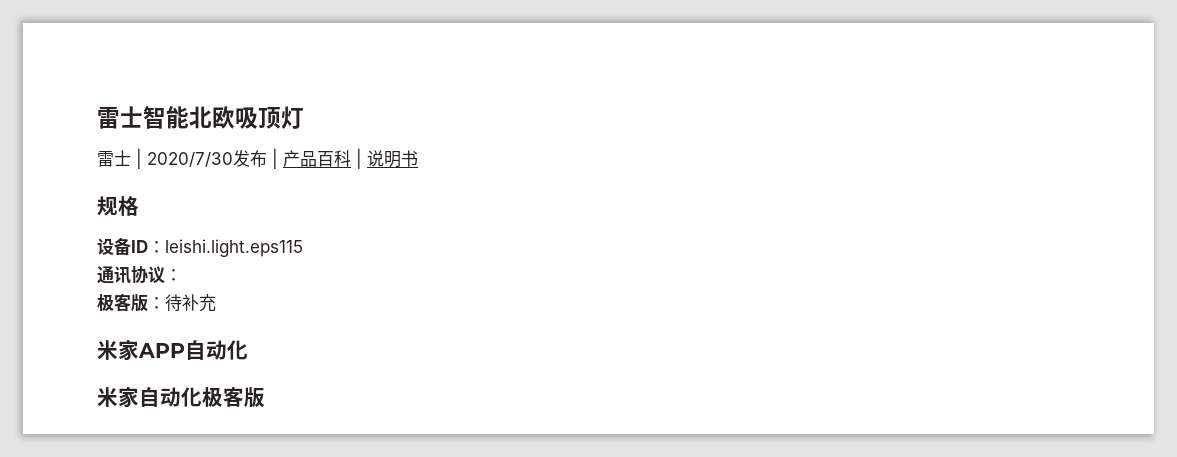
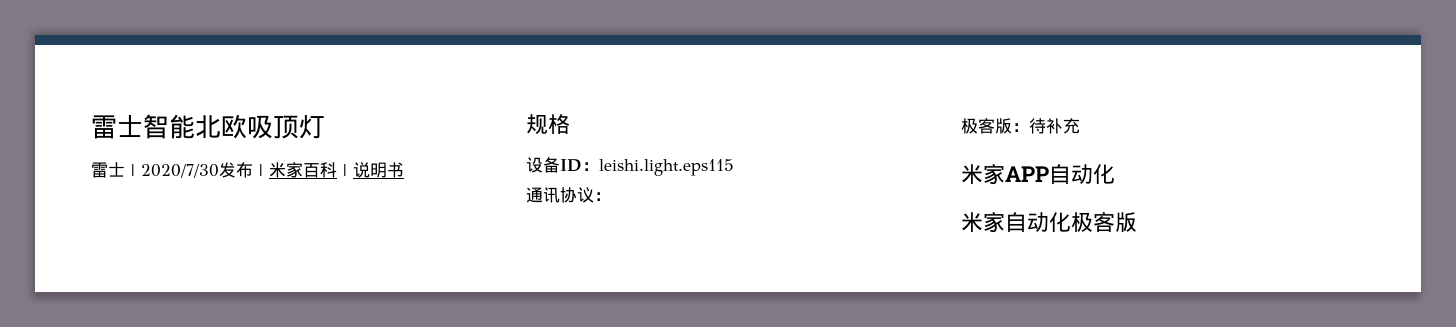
- 雷士 | 2020/7/30发布 | 产品百科 | 说明书
+ 雷士 | 2020/7/30发布 | 米家百科 | 说明书

